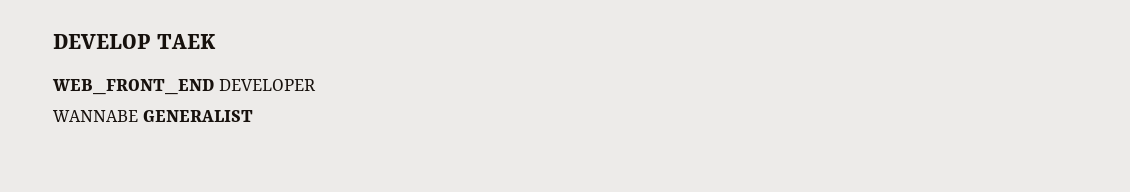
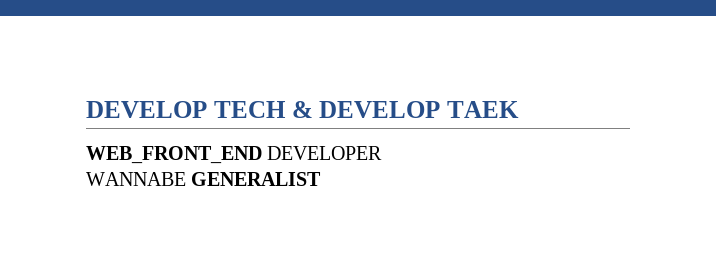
- DEVELOP TAEK
+ DEVELOP TECH & DEVELOP TAEK

